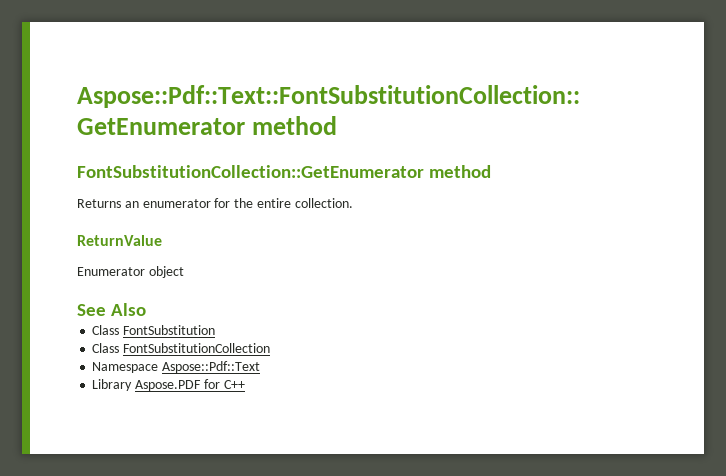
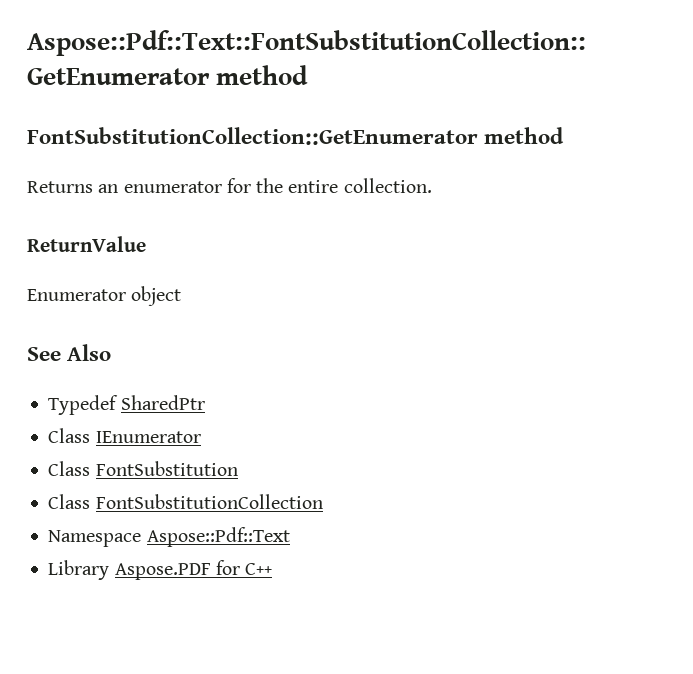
+ Typedef SharedPtr
+ Class IEnumerator

